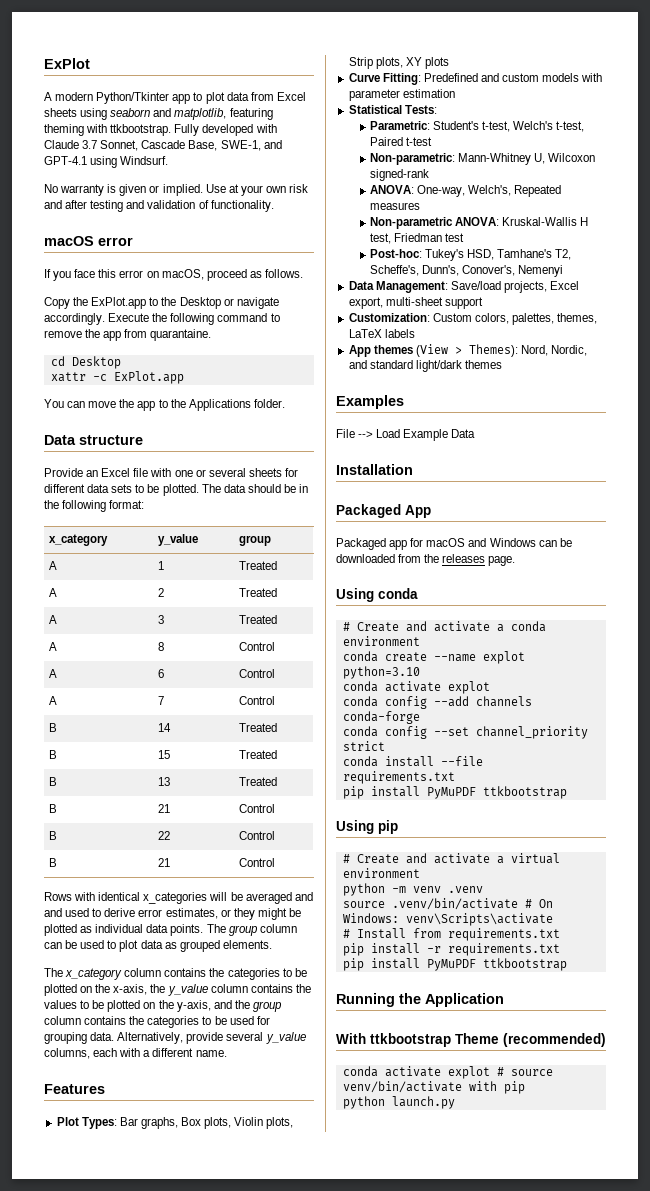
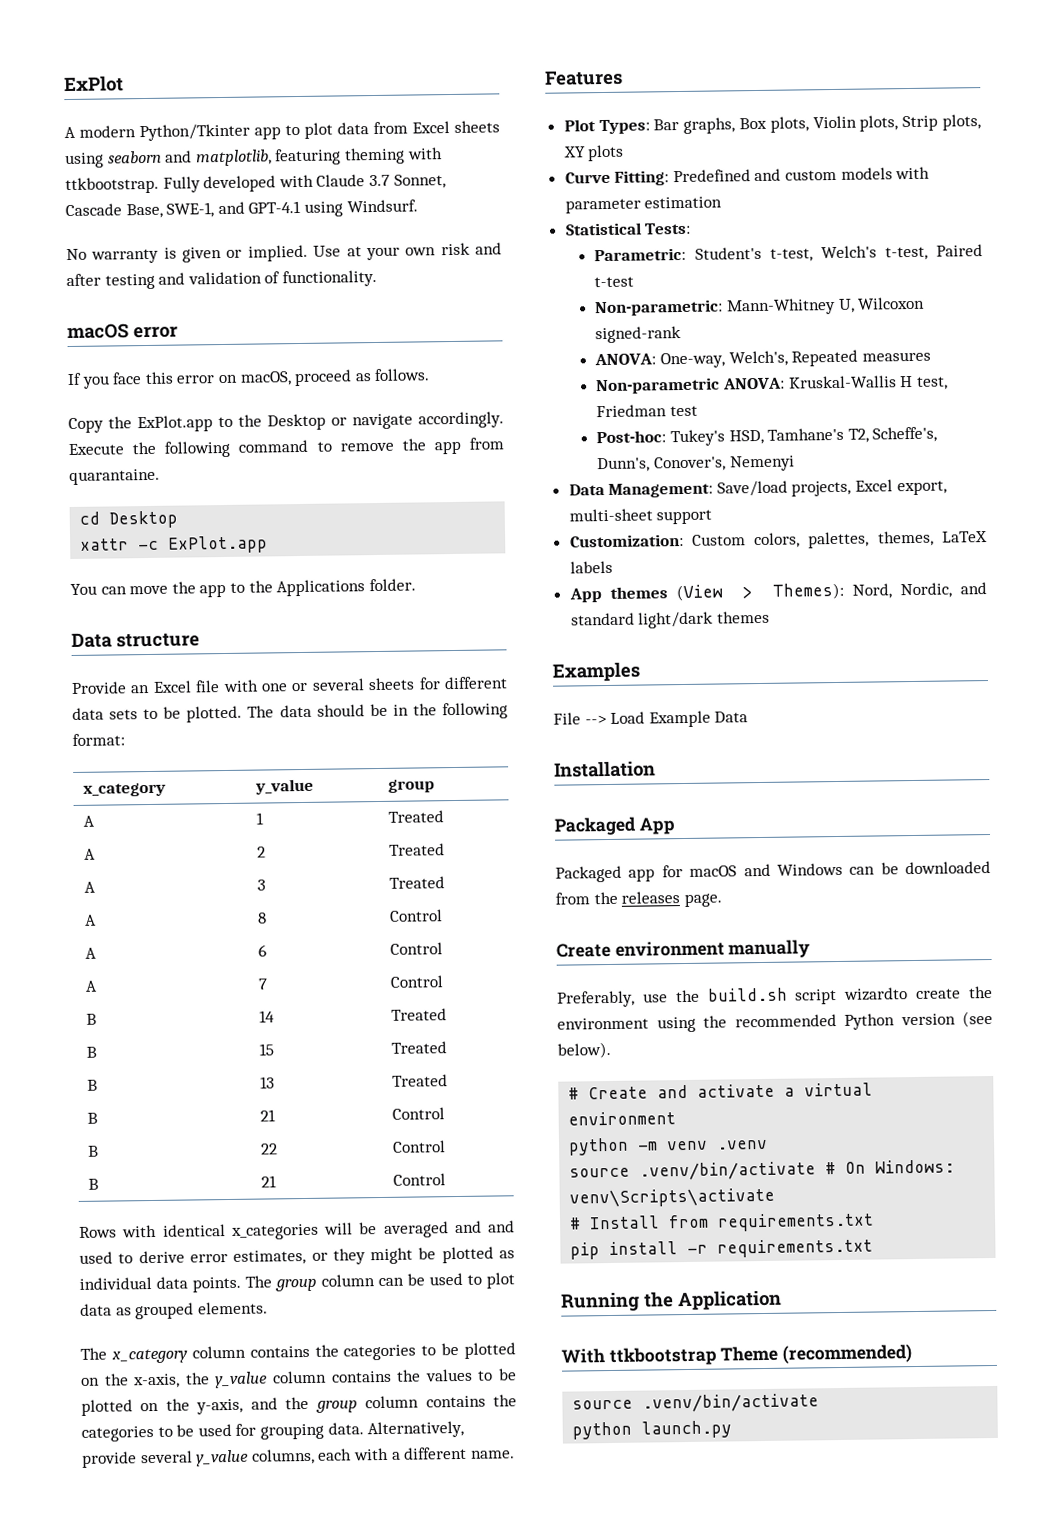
- Using conda
- # Create and activate a conda environment
- conda create --name explot python=3.10
- conda activate explot
- conda config --add channels conda-forge
- conda config --set channel_priority strict
- conda install --file requirements.txt
- pip install PyMuPDF ttkbootstrap
- Using pip
+ Create environment manually
+ Preferably, use the build.sh script wizardto create the environment using the recommended Python version (see below).
  pip install -r requirements.txt
- pip install PyMuPDF ttkbootstrap
  With ttkbootstrap Theme (recommended)
- conda activate explot # source venv/bin/activate with pip
+ source .venv/bin/activate

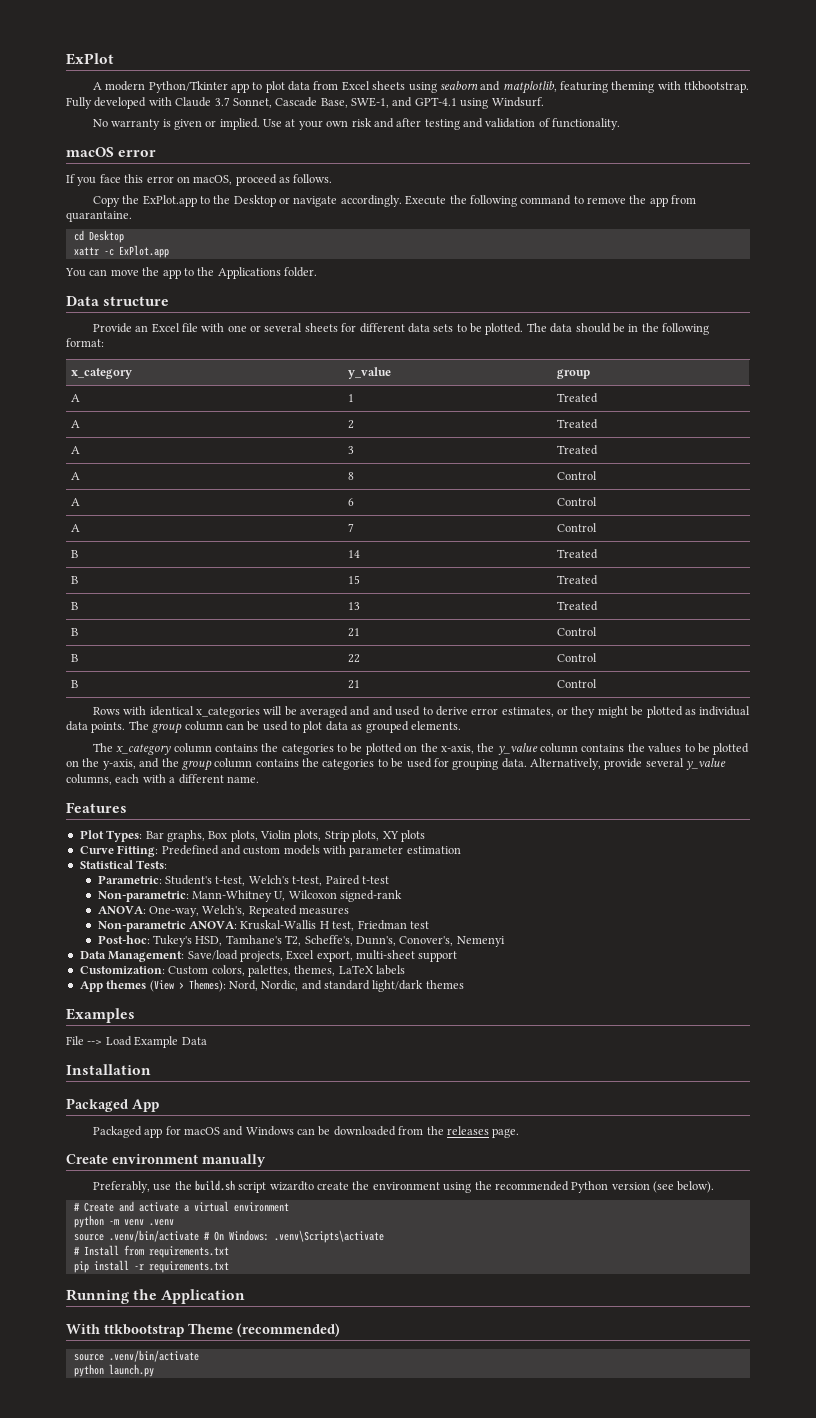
- source .venv/bin/activate # On Windows: venv\Scripts\activate
+ source .venv/bin/activate # On Windows: .venv\Scripts\activate

